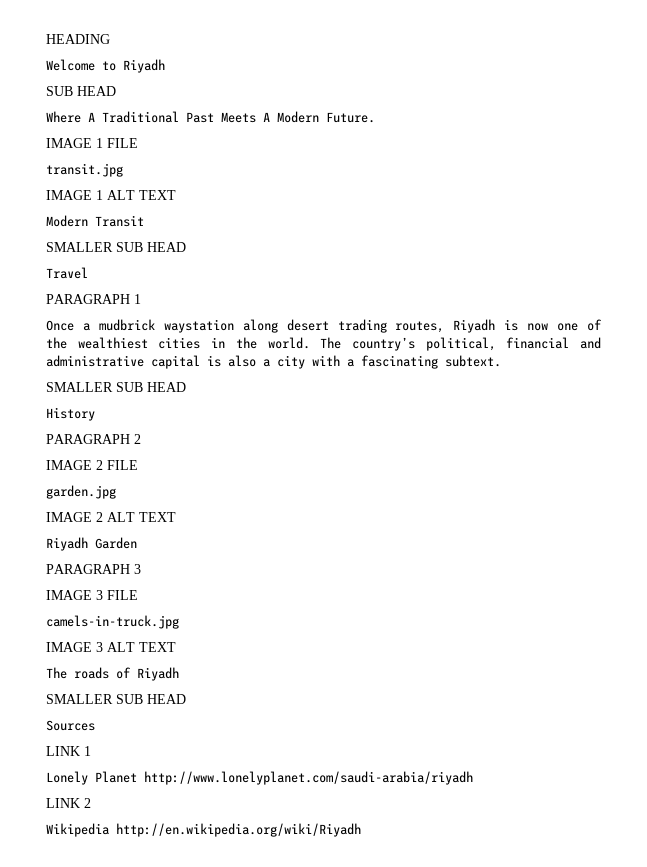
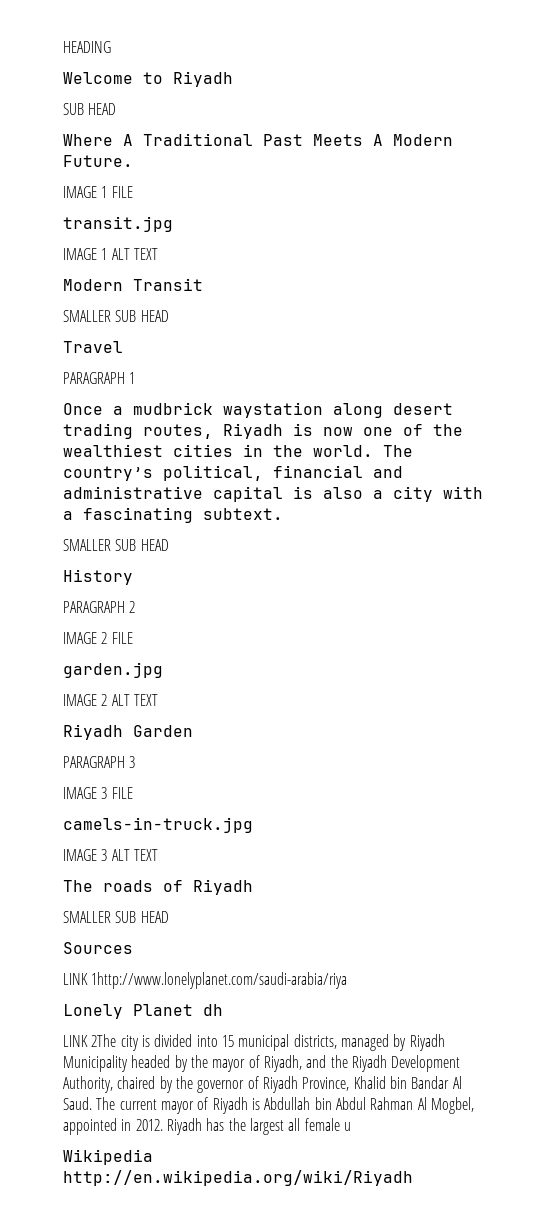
- LINK 1
+ LINK 1http://www.lonelyplanet.com/saudi-arabia/riya
- Lonely Planet http://www.lonelyplanet.com/saudi-arabia/riyadh
- LINK 2
+ Lonely Planet dh
+ LINK 2The city is divided into 15 municipal districts, managed by Riyadh Municipality headed by the mayor of Riyadh, and the Riyadh Development Authority, chaired by the governor of Riyadh Province, Khalid bin Bandar Al Saud. The current mayor of Riyadh is Abdullah bin Abdul Rahman Al Mogbel, appointed in 2012. Riyadh has the largest all female u

